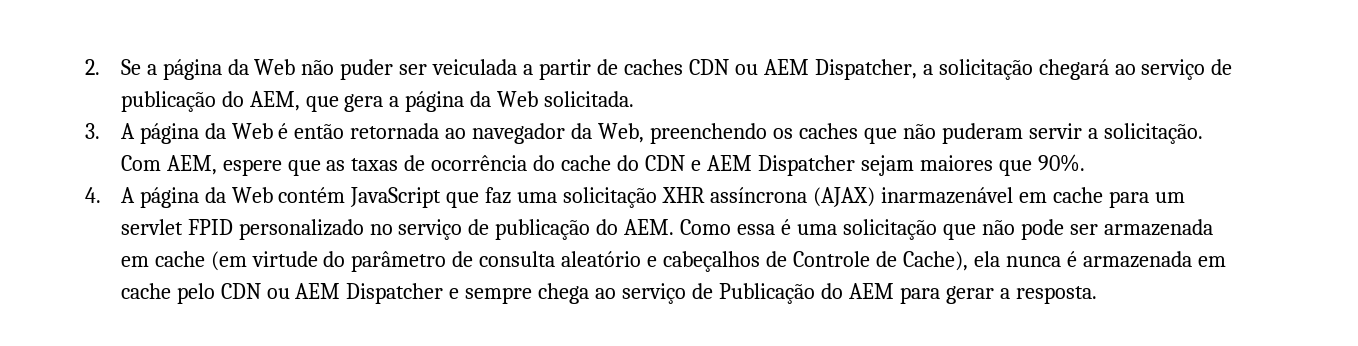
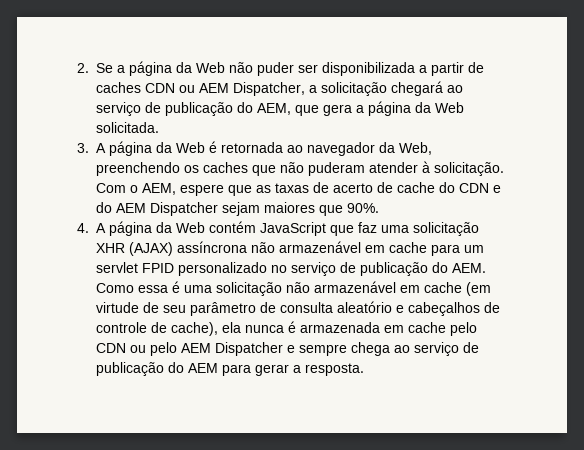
- 2. Se a página da Web não puder ser veiculada a partir de caches CDN ou AEM Dispatcher, a solicitação chegará ao serviço de publicação do AEM, que gera a página da Web solicitada.
+ 2. Se a página da Web não puder ser disponibilizada a partir de caches CDN ou AEM Dispatcher, a solicitação chegará ao serviço de publicação do AEM, que gera a página da Web solicitada.
- 3. A página da Web é então retornada ao navegador da Web, preenchendo os caches que não puderam servir a solicitação.
+ 3. A página da Web é retornada ao navegador da Web, preenchendo os caches que não puderam atender à solicitação.
- Com AEM, espere que as taxas de ocorrência do cache do CDN e AEM Dispatcher sejam maiores que 90%.
+ Com o AEM, espere que as taxas de acerto de cache do CDN e do AEM Dispatcher sejam maiores que 90%.
- 4. A página da Web contém JavaScript que faz uma solicitação XHR assíncrona (AJAX) inarmazenável em cache para um servlet FPID personalizado no serviço de publicação do AEM. Como essa é uma solicitação que não pode ser armazenada em cache (em virtude do parâmetro de consulta aleatório e cabeçalhos de Controle de Cache), ela nunca é armazenada em cache pelo CDN ou AEM Dispatcher e sempre chega ao serviço de Publicação do AEM para gerar a resposta.
+ 4. A página da Web contém JavaScript que faz uma solicitação XHR (AJAX) assíncrona não armazenável em cache para um servlet FPID personalizado no serviço de publicação do AEM. Como essa é uma solicitação não armazenável em cache (em virtude de seu parâmetro de consulta aleatório e cabeçalhos de controle de cache), ela nunca é armazenada em cache pelo CDN ou pelo AEM Dispatcher e sempre chega ao serviço de publicação do AEM para gerar a resposta.

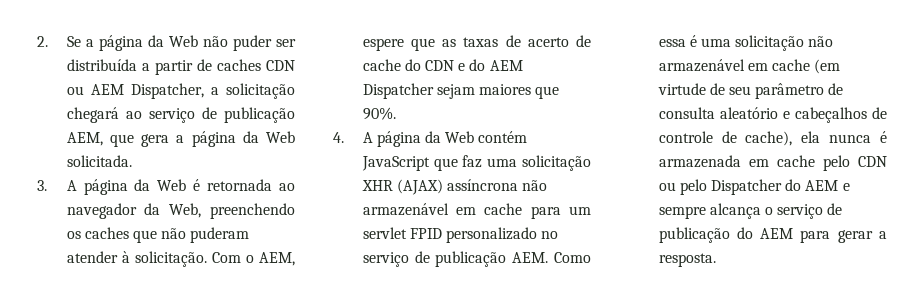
- 2. Se a página da Web não puder ser disponibilizada a partir de caches CDN ou AEM Dispatcher, a solicitação chegará ao serviço de publicação do AEM, que gera a página da Web solicitada.
+ 2. Se a página da Web não puder ser distribuída a partir de caches CDN ou AEM Dispatcher, a solicitação chegará ao serviço de publicação AEM, que gera a página da Web solicitada.
- 4. A página da Web contém JavaScript que faz uma solicitação XHR (AJAX) assíncrona não armazenável em cache para um servlet FPID personalizado no serviço de publicação do AEM. Como essa é uma solicitação não armazenável em cache (em virtude de seu parâmetro de consulta aleatório e cabeçalhos de controle de cache), ela nunca é armazenada em cache pelo CDN ou pelo AEM Dispatcher e sempre chega ao serviço de publicação do AEM para gerar a resposta.
+ 4. A página da Web contém JavaScript que faz uma solicitação XHR (AJAX) assíncrona não armazenável em cache para um servlet FPID personalizado no serviço de publicação AEM. Como essa é uma solicitação não armazenável em cache (em virtude de seu parâmetro de consulta aleatório e cabeçalhos de controle de cache), ela nunca é armazenada em cache pelo CDN ou pelo Dispatcher do AEM e sempre alcança o serviço de publicação do AEM para gerar a resposta.

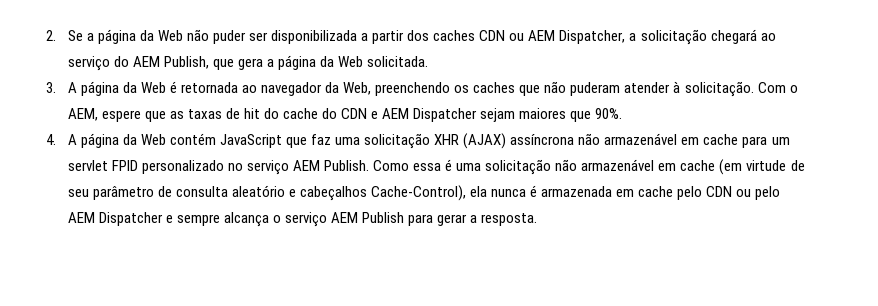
- 2. Se a página da Web não puder ser distribuída a partir de caches CDN ou AEM Dispatcher, a solicitação chegará ao serviço de publicação AEM, que gera a página da Web solicitada.
+ 2. Se a página da Web não puder ser disponibilizada a partir dos caches CDN ou AEM Dispatcher, a solicitação chegará ao serviço do AEM Publish, que gera a página da Web solicitada.
- Com o AEM, espere que as taxas de acerto de cache do CDN e do AEM Dispatcher sejam maiores que 90%.
+ Com o AEM, espere que as taxas de hit do cache do CDN e AEM Dispatcher sejam maiores que 90%.
- 4. A página da Web contém JavaScript que faz uma solicitação XHR (AJAX) assíncrona não armazenável em cache para um servlet FPID personalizado no serviço de publicação AEM. Como essa é uma solicitação não armazenável em cache (em virtude de seu parâmetro de consulta aleatório e cabeçalhos de controle de cache), ela nunca é armazenada em cache pelo CDN ou pelo Dispatcher do AEM e sempre alcança o serviço de publicação do AEM para gerar a resposta.
+ 4. A página da Web contém JavaScript que faz uma solicitação XHR (AJAX) assíncrona não armazenável em cache para um servlet FPID personalizado no serviço AEM Publish. Como essa é uma solicitação não armazenável em cache (em virtude de seu parâmetro de consulta aleatório e cabeçalhos Cache-Control), ela nunca é armazenada em cache pelo CDN ou pelo AEM Dispatcher e sempre alcança o serviço AEM Publish para gerar a resposta.

